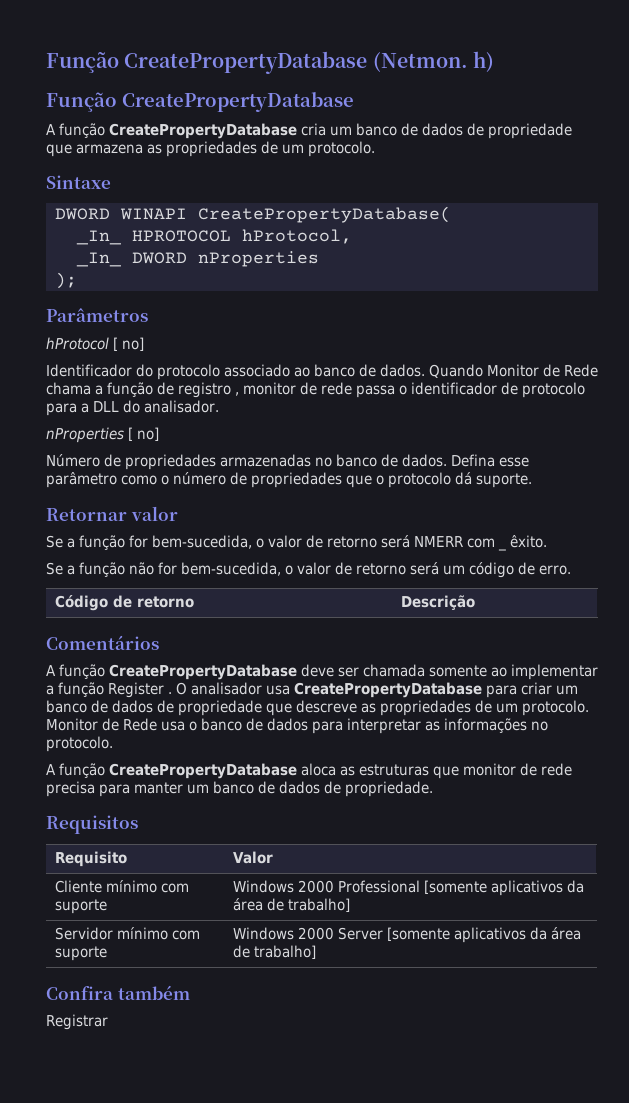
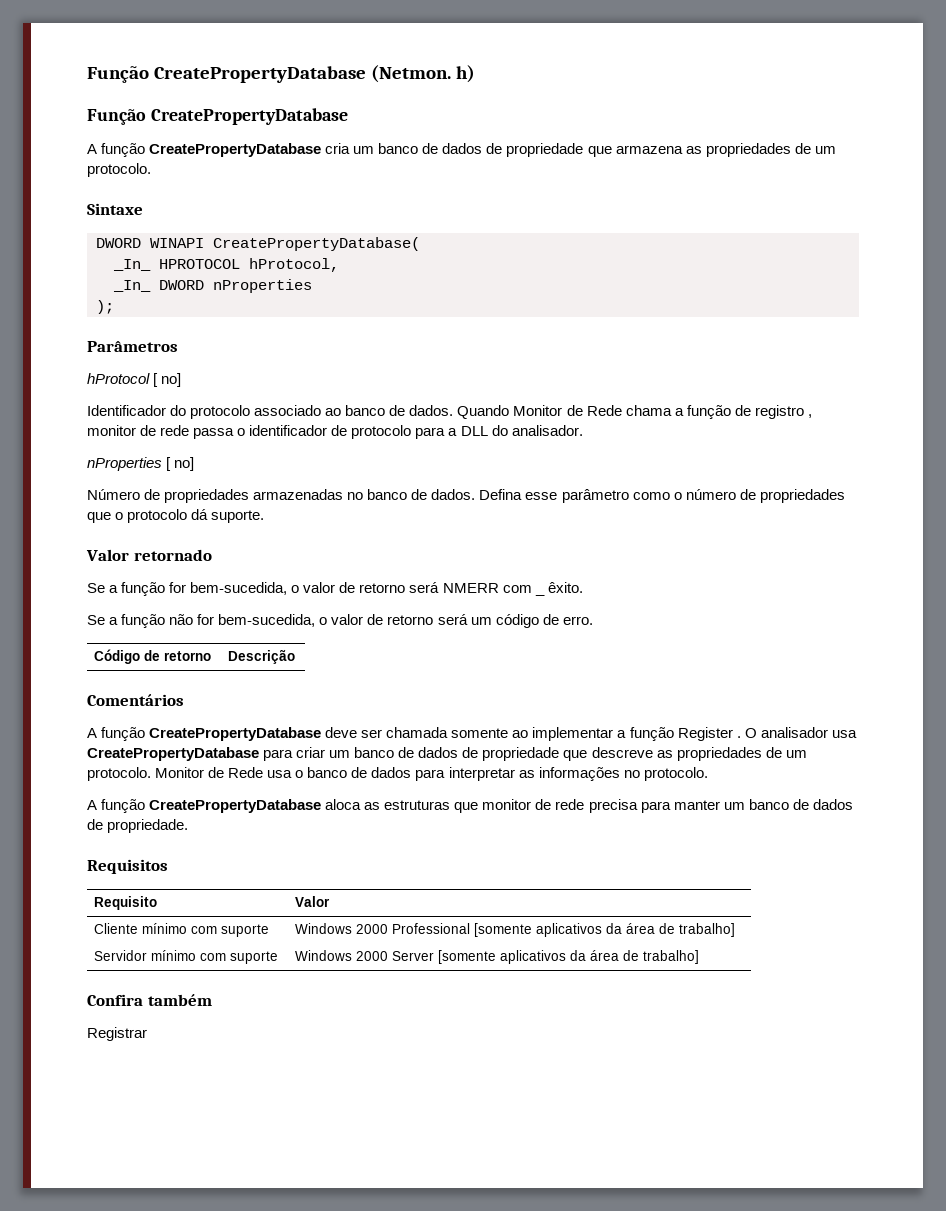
- Retornar valor
+ Valor retornado

